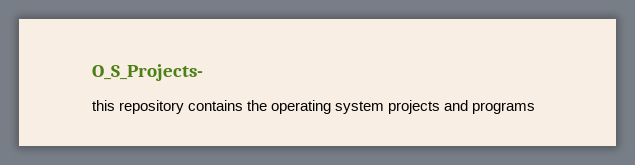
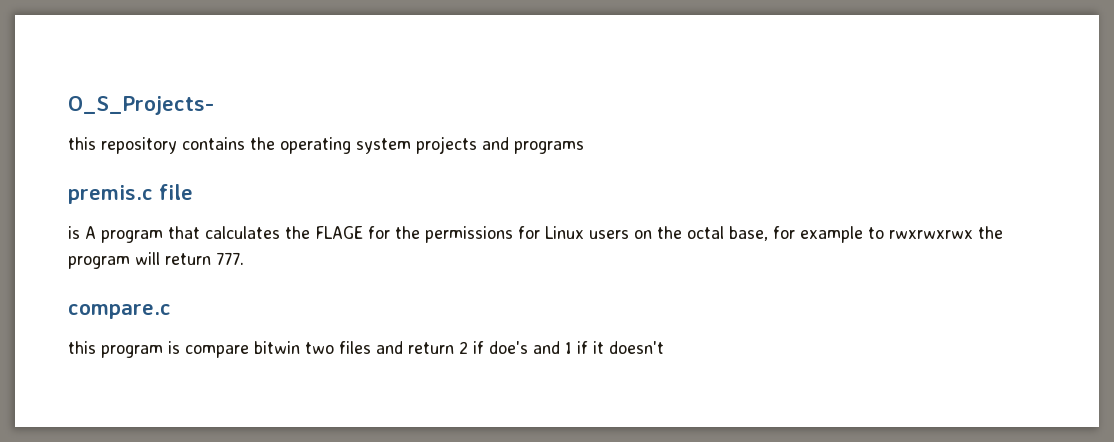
+ premis.c file
+ is A program that calculates the FLAGE for the permissions for Linux users on the octal base, for example to rwxrwxrwx the program will return 777.
+ compare.c
+ this program is compare bitwin two files and return 2 if doe's and 1 if it doesn't

